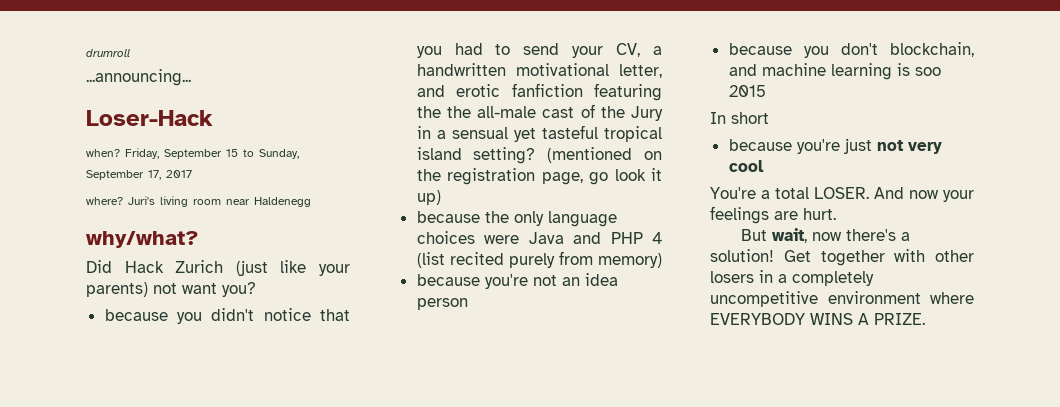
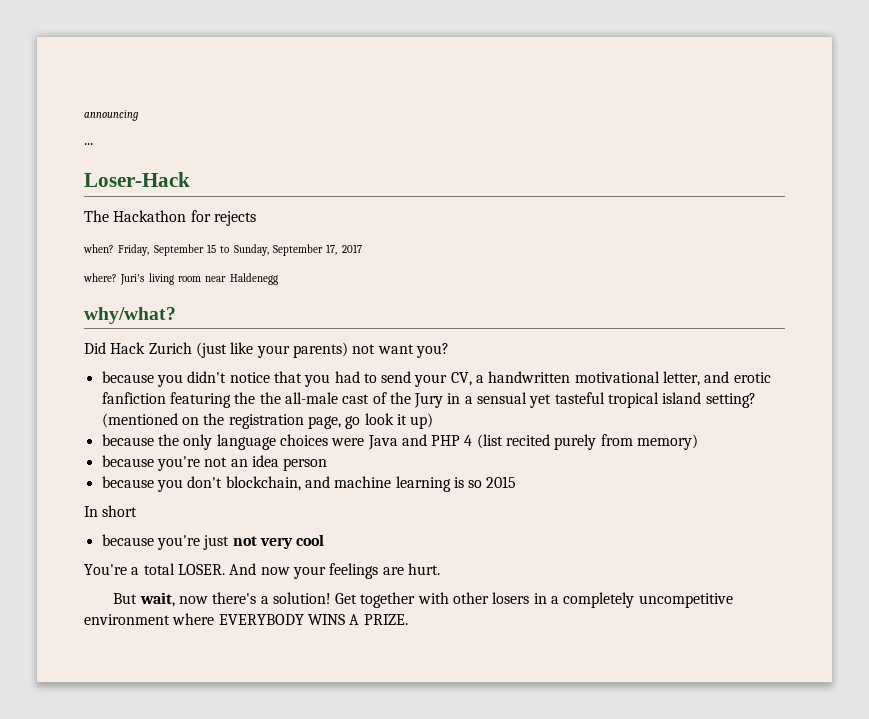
- drumroll
- ...announcing...
+ announcing
+ ...
+ The Hackathon for rejects
- because you don't blockchain, and machine learning is soo 2015
+ because you don't blockchain, and machine learning is so 2015

